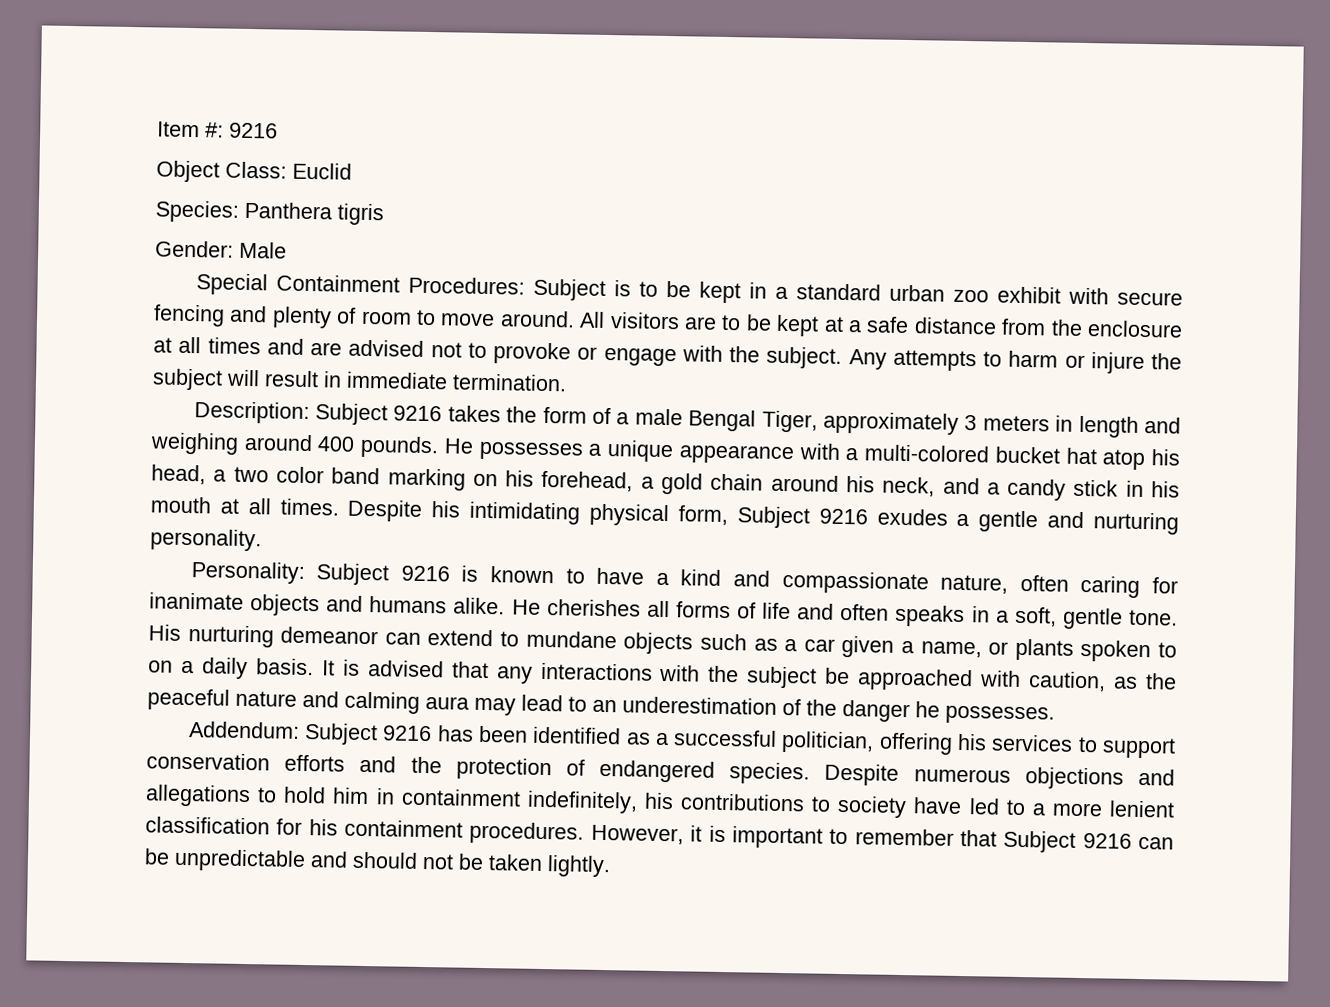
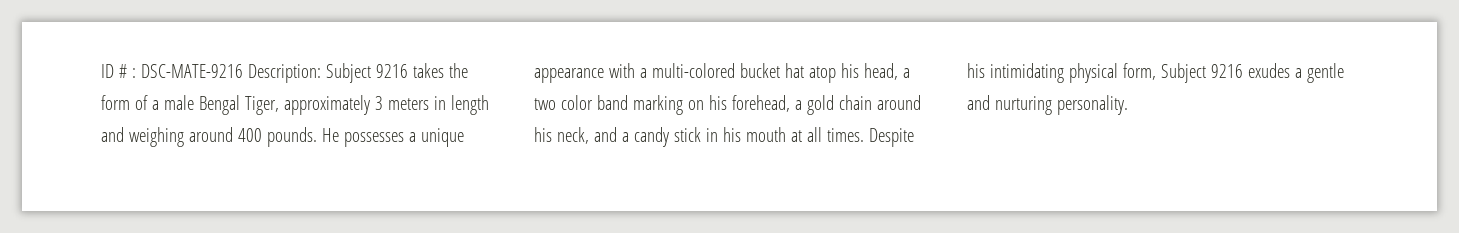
- Item #: 9216
- Object Class: Euclid
- Species: Panthera tigris
- Gender: Male
- Special Containment Procedures: Subject is to be kept in a standard urban zoo exhibit with secure fencing and plenty of room to move around. All visitors are to be kept at a safe distance from the enclosure at all times and are advised not to provoke or engage with the subject. Any attempts to harm or injure the subject will result in immediate termination.
- Description: Subject 9216 takes the form of a male Bengal Tiger, approximately 3 meters in length and weighing around 400 pounds.
+ ID # : DSC-MATE-9216 Description: Subject 9216 takes the form of a male Bengal Tiger, approximately 3 meters in length and weighing around 400 pounds.
- Personality: Subject 9216 is known to have a kind and compassionate nature, often caring for inanimate objects and humans alike. He cherishes all forms of life and often speaks in a soft, gentle tone. His nurturing demeanor can extend to mundane objects such as a car given a name, or plants spoken to on a daily basis. It is advised that any interactions with the subject be approached with caution, as the peaceful nature and calming aura may lead to an underestimation of the danger he possesses.
- Addendum: Subject 9216 has been identified as a successful politician, offering his services to support conservation efforts and the protection of endangered species. Despite numerous objections and allegations to hold him in containment indefinitely, his contributions to society have led to a more lenient classification for his containment procedures. However, it is important to remember that Subject 9216 can be unpredictable and should not be taken lightly.

